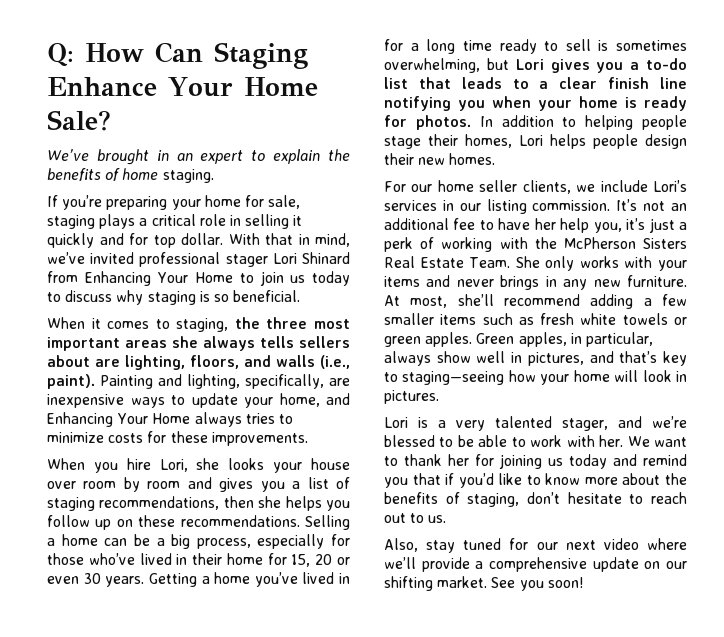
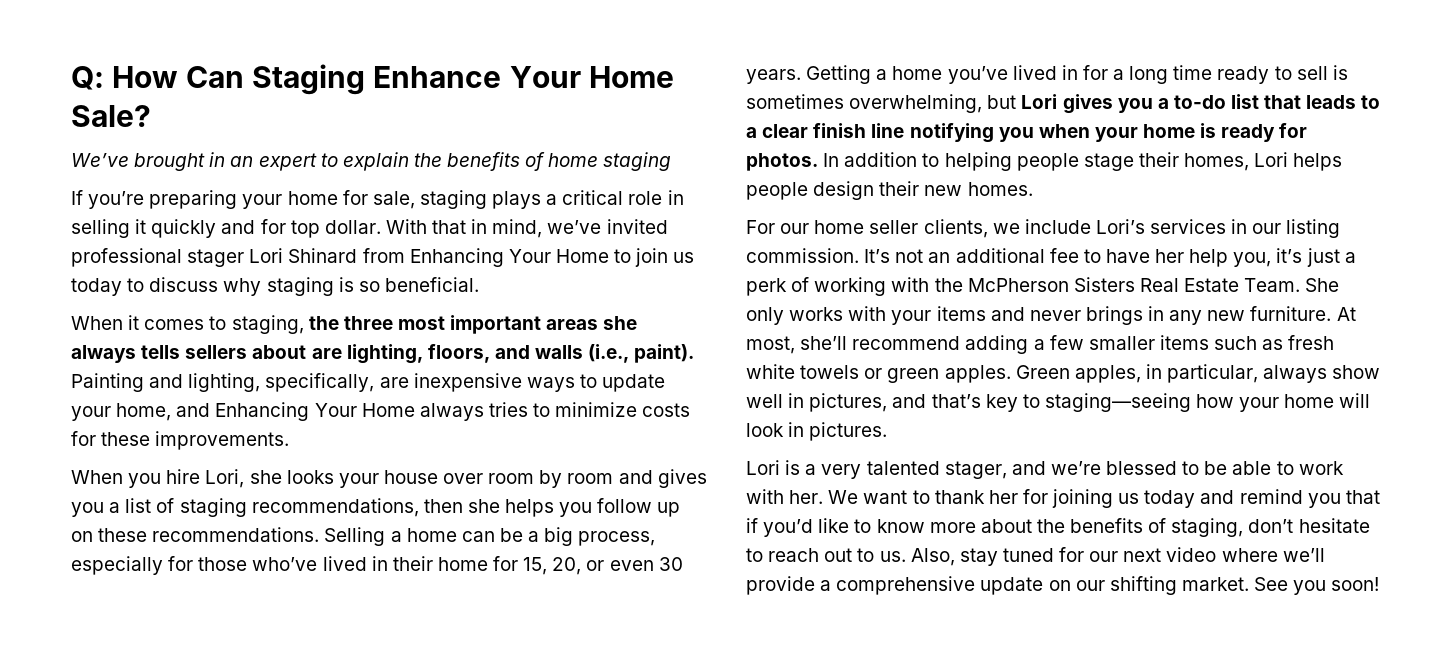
- We’ve brought in an expert to explain the benefits of home staging.
+ We’ve brought in an expert to explain the benefits of home staging
- Selling a home can be a big process, especially for those who’ve lived in their home for 15, 20 or even 30 years.
+ Selling a home can be a big process, especially for those who’ve lived in their home for 15, 20, or even 30 years.
- We want to thank her for joining us today and remind you that if you’d like to know more about the benefits of staging, don’t hesitate to reach out to us.
- Also, stay tuned for our next video where we’ll provide a comprehensive update on our shifting market.
+ We want to thank her for joining us today and remind you that if you’d like to know more about the benefits of staging, don’t hesitate to reach out to us. Also, stay tuned for our next video where we’ll provide a comprehensive update on our shifting market.

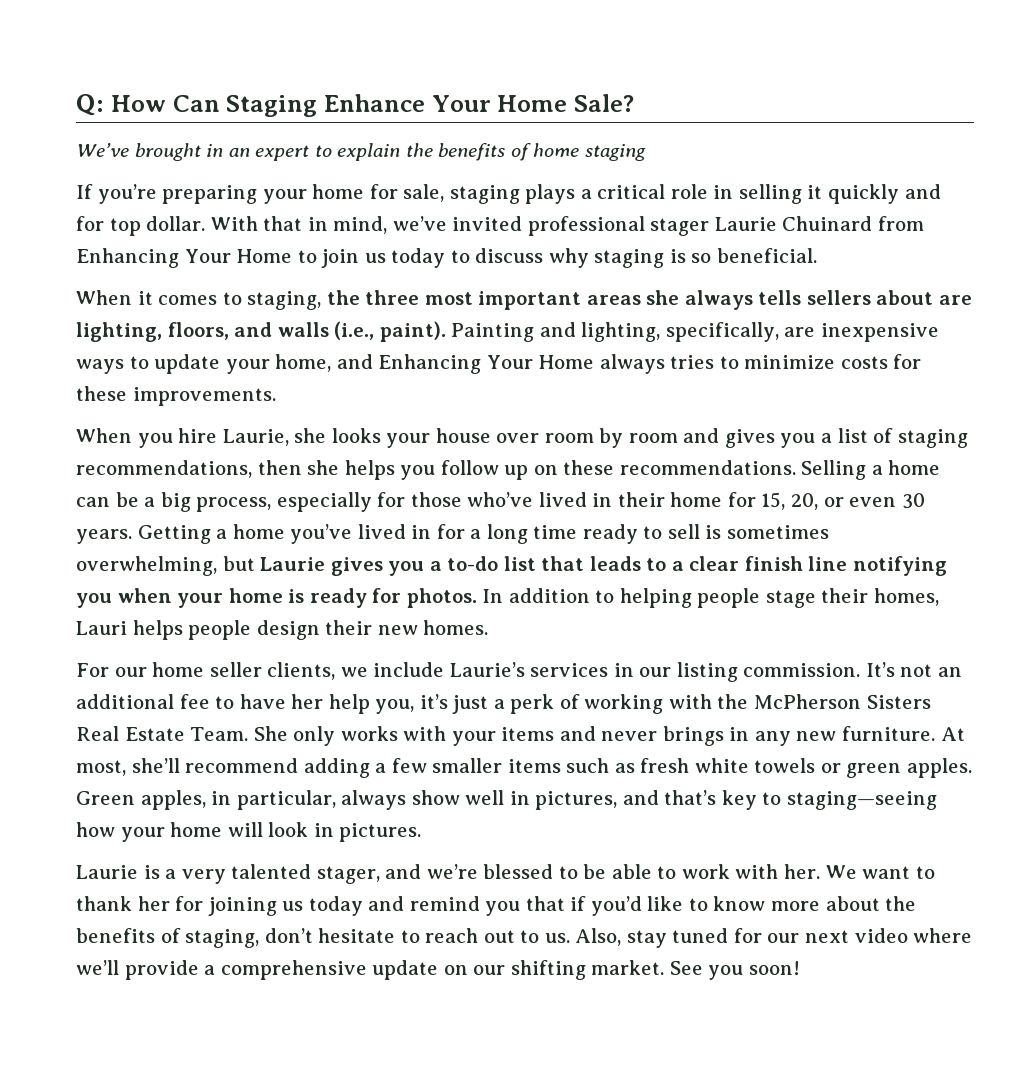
- With that in mind, we’ve invited professional stager Lori Shinard from Enhancing Your Home to join us today to discuss why staging is so beneficial.
+ With that in mind, we’ve invited professional stager Laurie Chuinard from Enhancing Your Home to join us today to discuss why staging is so beneficial.
- When you hire Lori, she looks your house over room by room and gives you a list of staging recommendations, then she helps you follow up on these recommendations.
+ When you hire Laurie, she looks your house over room by room and gives you a list of staging recommendations, then she helps you follow up on these recommendations.
- Getting a home you’ve lived in for a long time ready to sell is sometimes overwhelming, but Lori gives you a to-do list that leads to a clear finish line notifying you when your home is ready for photos.
+ Getting a home you’ve lived in for a long time ready to sell is sometimes overwhelming, but Laurie gives you a to-do list that leads to a clear finish line notifying you when your home is ready for photos.
- In addition to helping people stage their homes, Lori helps people design their new homes.
+ In addition to helping people stage their homes, Lauri helps people design their new homes.
- For our home seller clients, we include Lori’s services in our listing commission.
+ For our home seller clients, we include Laurie’s services in our listing commission.
- Lori is a very talented stager, and we’re blessed to be able to work with her.
+ Laurie is a very talented stager, and we’re blessed to be able to work with her.

